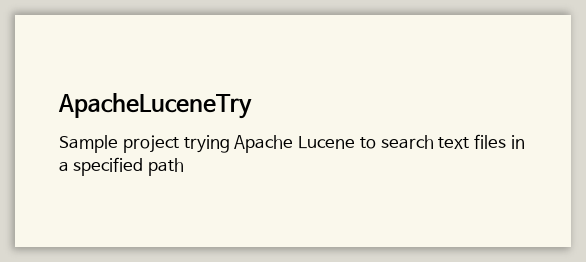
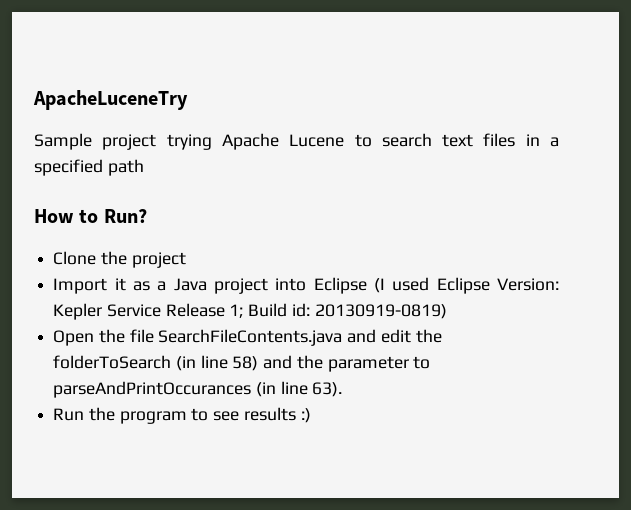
+ How to Run?
+ Clone the project
+ Import it as a Java project into Eclipse (I used Eclipse Version: Kepler Service Release 1; Build id: 20130919-0819)
+ Open the file SearchFileContents.java and edit the folderToSearch (in line 58) and the parameter to parseAndPrintOccurances (in line 63).
+ Run the program to see results :)

